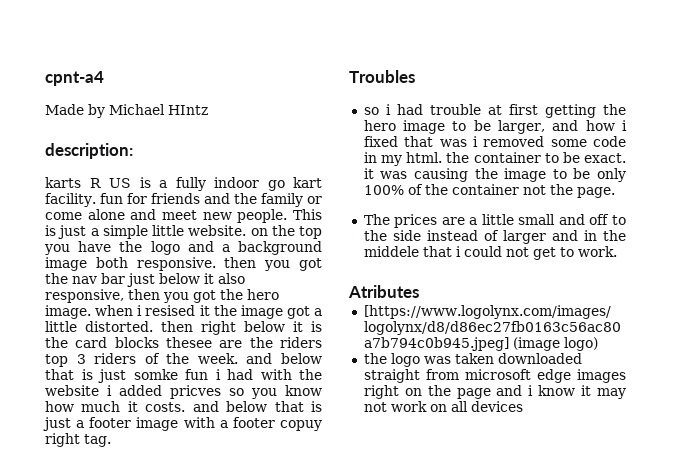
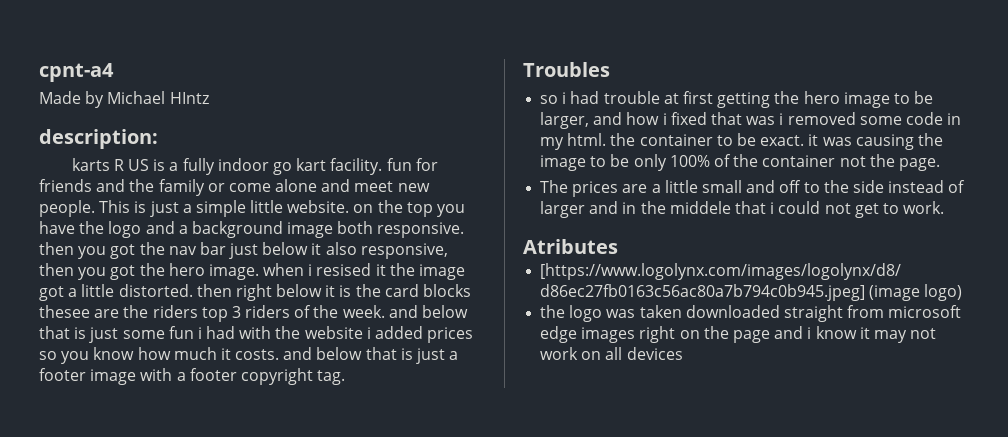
- This is just a simple little website. on the top you have the logo and a background image both responsive. then you got the nav bar just below it also responsive, then you got the hero image. when i resised it the image got a little distorted. then right below it is the card blocks thesee are the riders top 3 riders of the week. and below that is just somke fun i had with the website i added pricves so you know how much it costs. and below that is just a footer image with a footer copuy right tag.
+ This is just a simple little website. on the top you have the logo and a background image both responsive. then you got the nav bar just below it also responsive, then you got the hero image. when i resised it the image got a little distorted. then right below it is the card blocks thesee are the riders top 3 riders of the week. and below that is just some fun i had with the website i added prices so you know how much it costs. and below that is just a footer image with a footer copyright tag.

